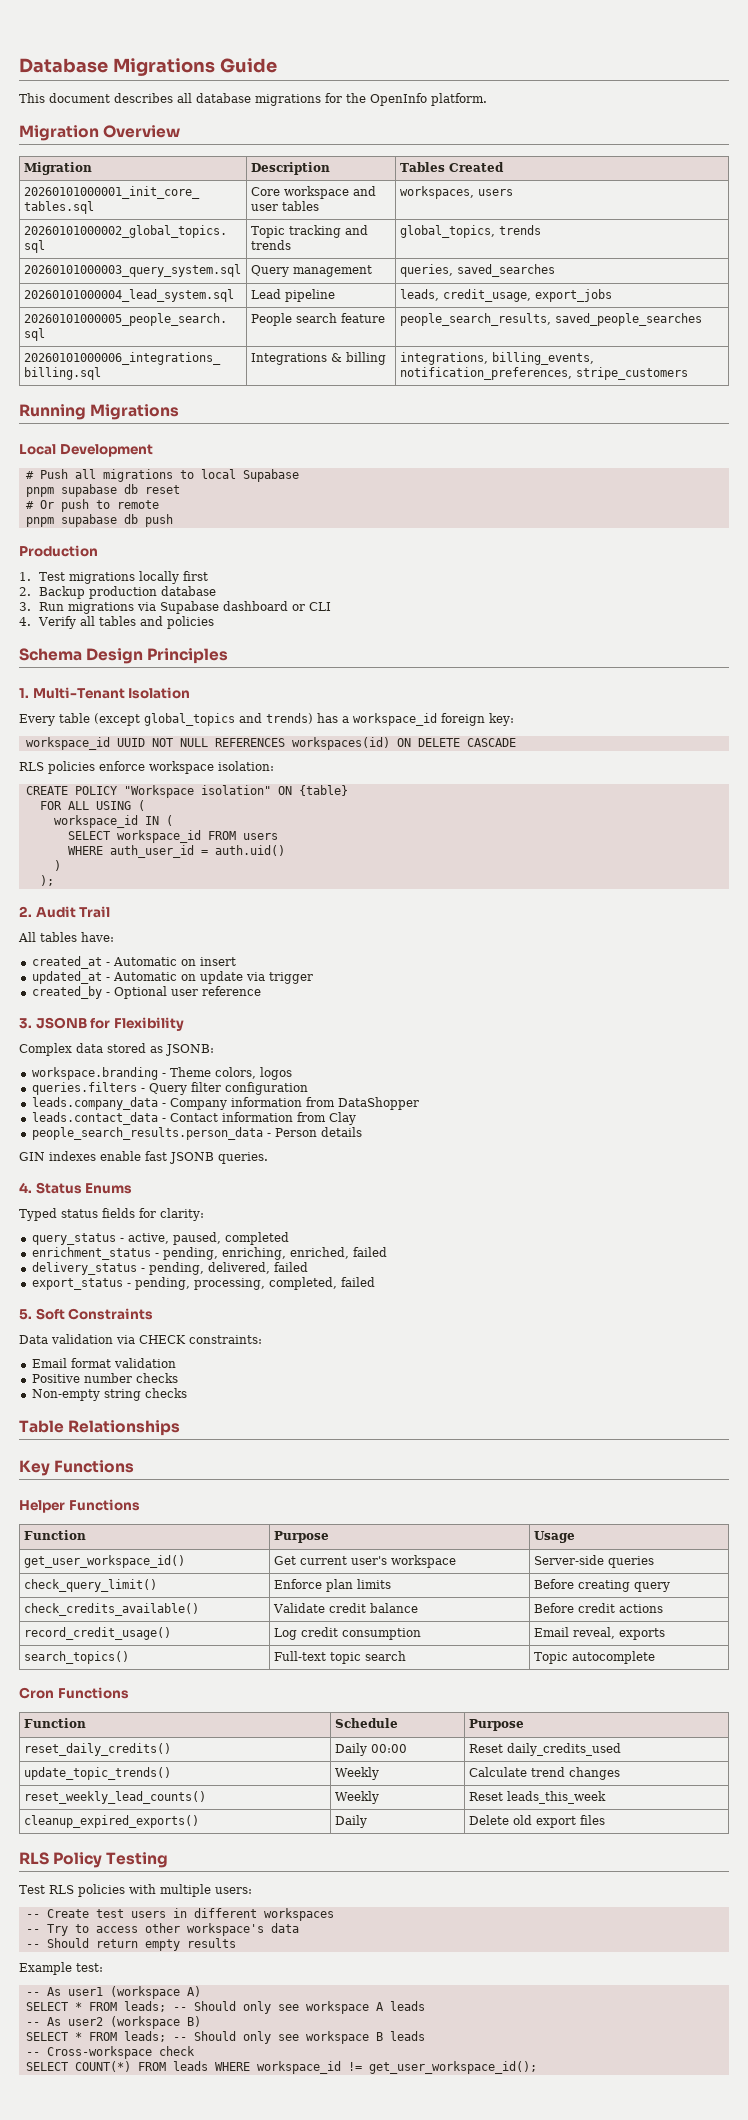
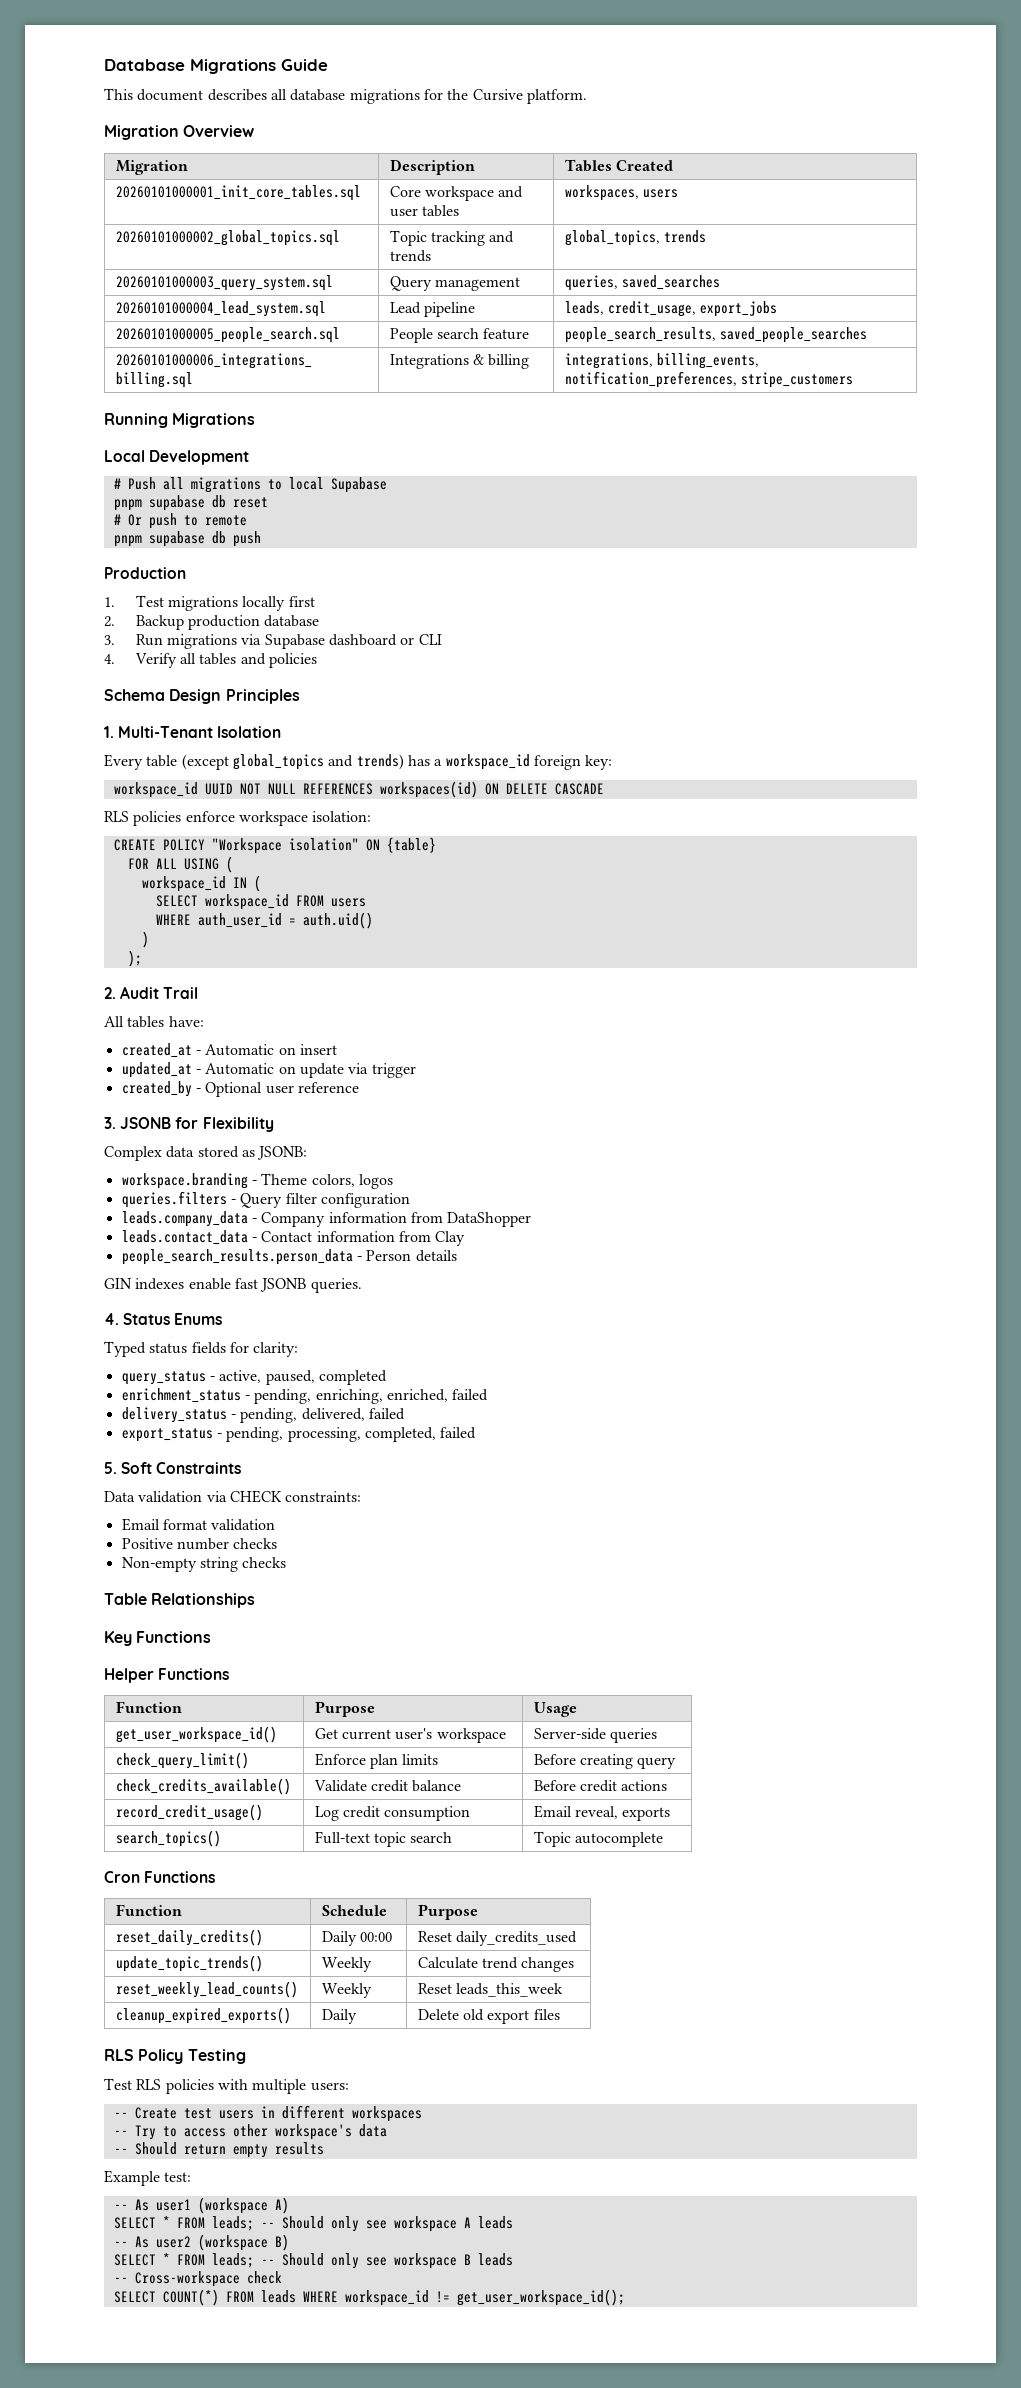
- This document describes all database migrations for the OpenInfo platform.
+ This document describes all database migrations for the Cursive platform.

